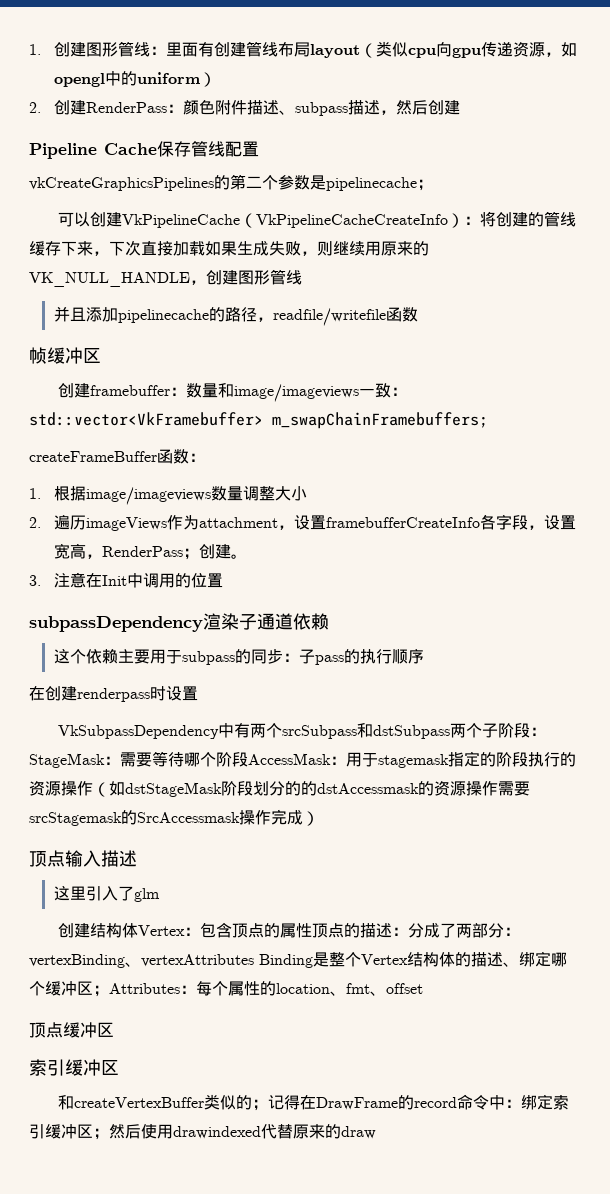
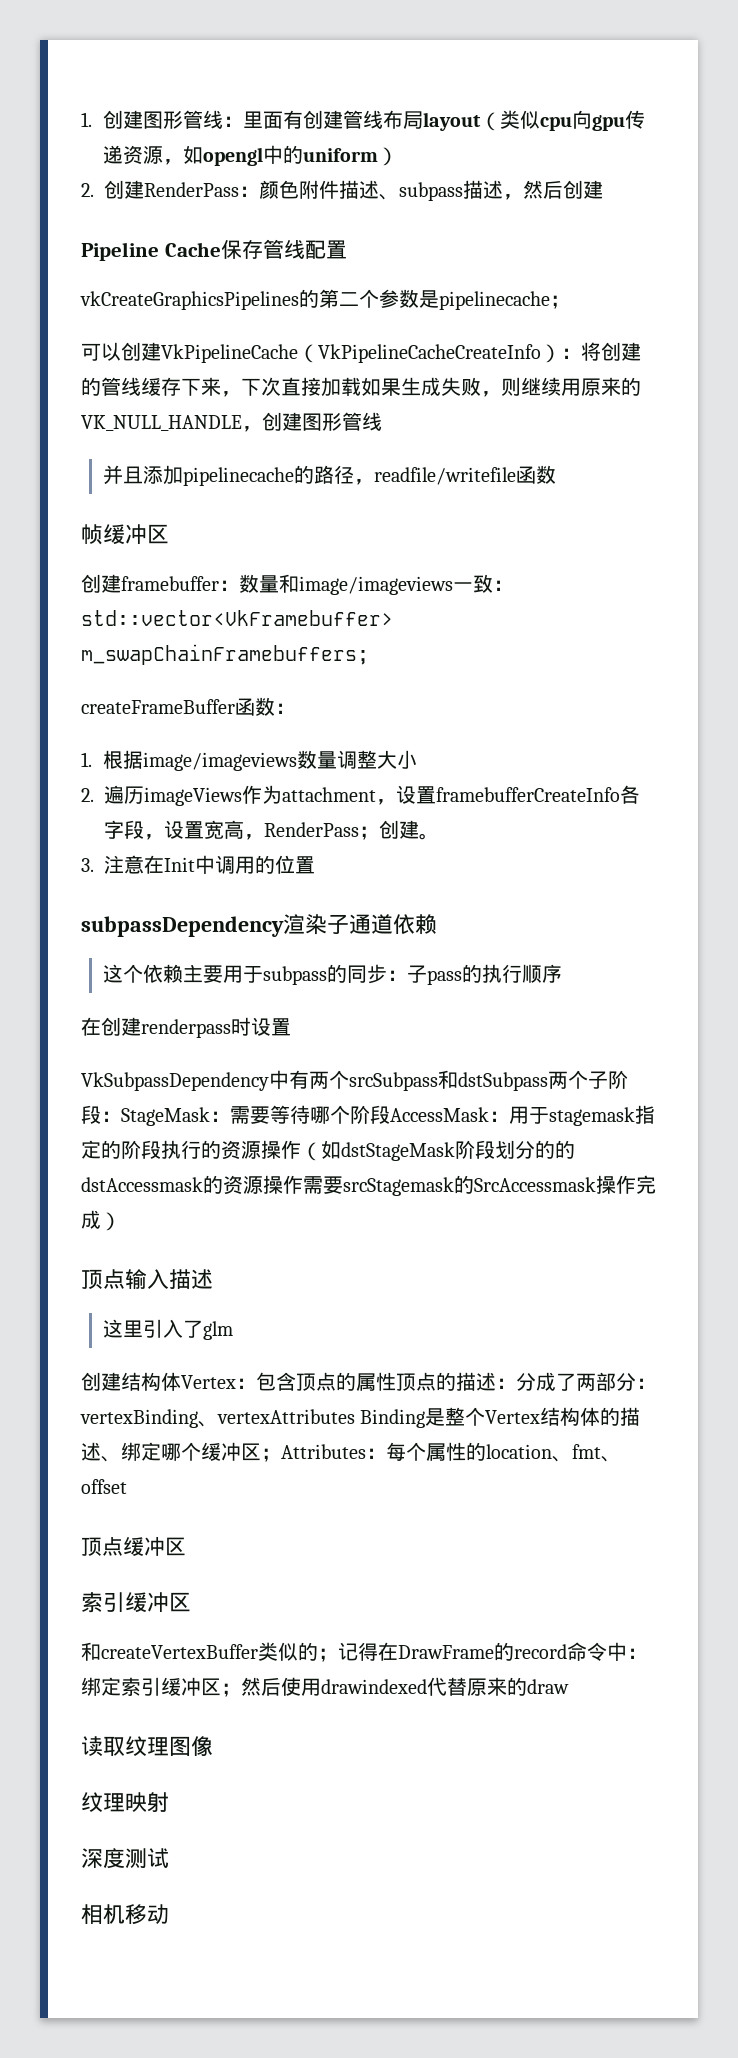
+ 读取纹理图像
+ 纹理映射
+ 深度测试
+ 相机移动

